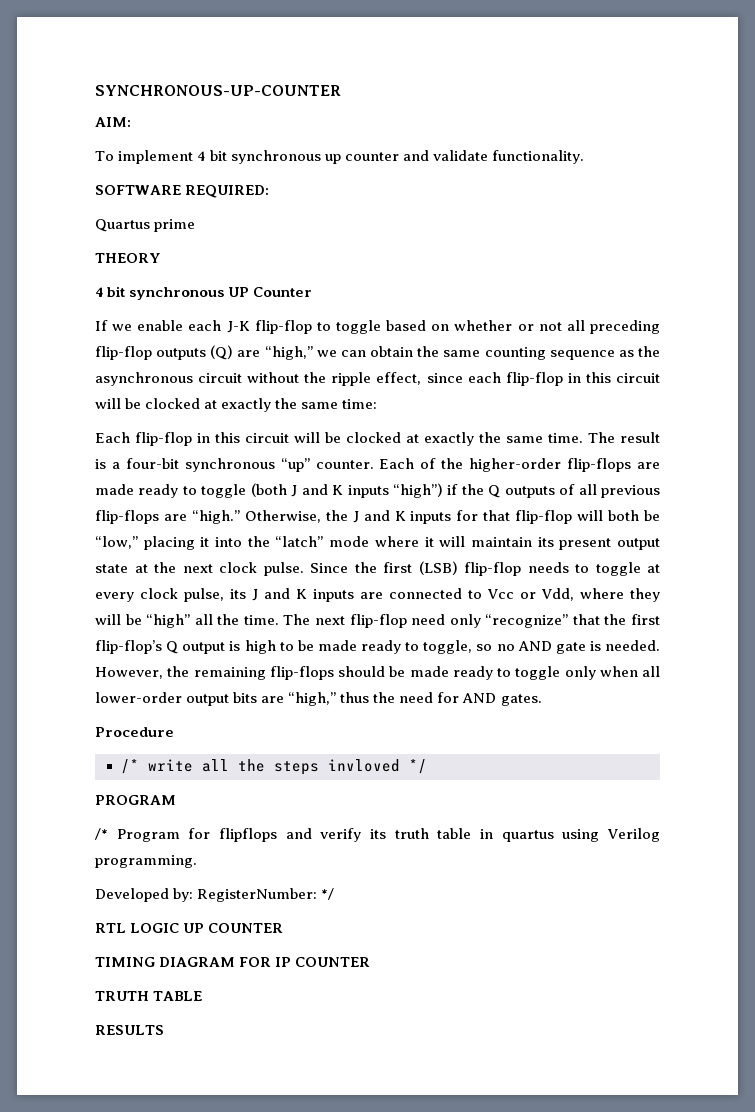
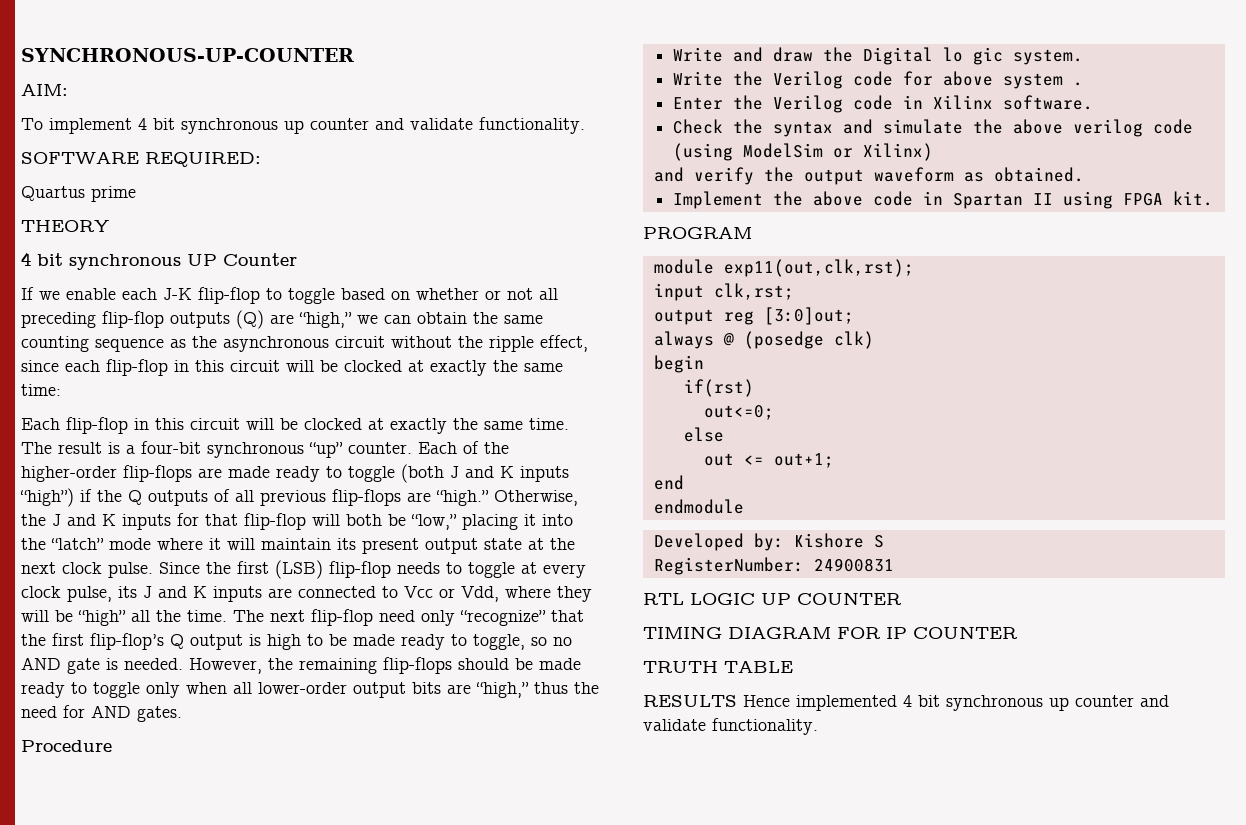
- /* write all the steps invloved */
+ Write and draw the Digital lo gic system.
+ Write the Verilog code for above system .
+ Enter the Verilog code in Xilinx software.
+ Check the syntax and simulate the above verilog code (using ModelSim or Xilinx)
+ and verify the output waveform as obtained.
+ Implement the above code in Spartan II using FPGA kit.
  PROGRAM
- /* Program for flipflops and verify its truth table in quartus using Verilog programming.
- Developed by: RegisterNumber: */
+ module exp11(out,clk,rst);
+ input clk,rst;
+ output reg [3:0]out;
+ always @ (posedge clk)
+ begin
+ if(rst)
+ out<=0;
+ else
+ out <= out+1;
+ end
+ endmodule
+ Developed by: Kishore S
+ RegisterNumber: 24900831
- RESULTS
+ RESULTS Hence implemented 4 bit synchronous up counter and validate functionality.

